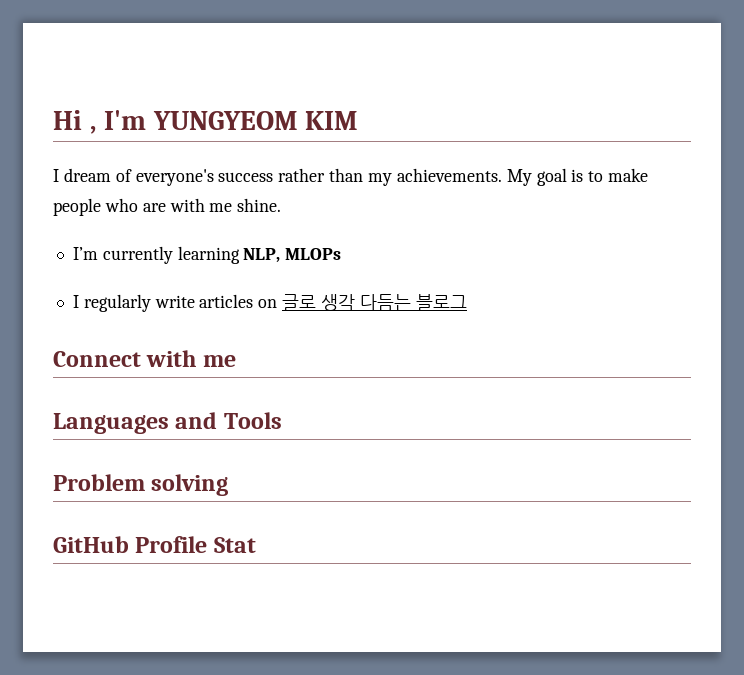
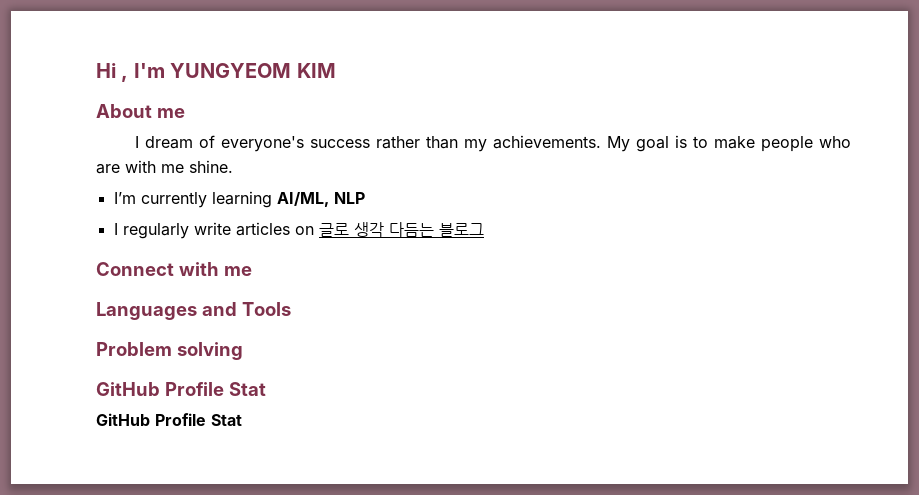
+ About me
- I’m currently learning NLP, MLOPs
+ I’m currently learning AI/ML, NLP
  Problem solving
+ GitHub Profile Stat

